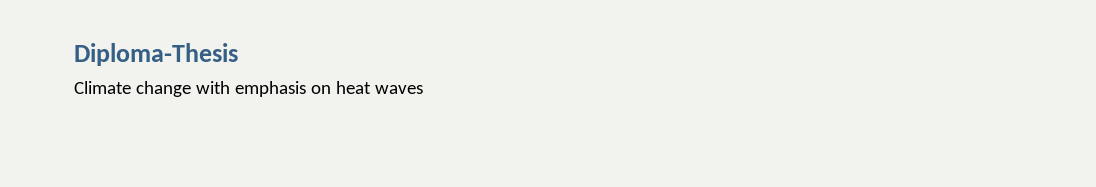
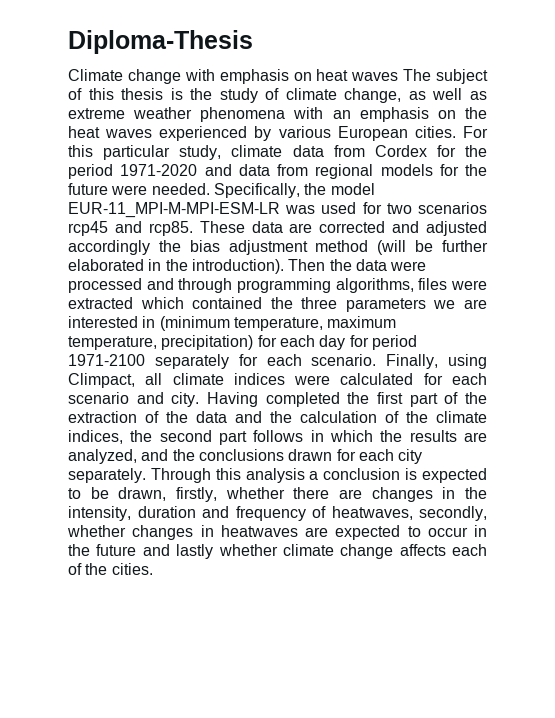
- Climate change with emphasis on heat waves
+ Climate change with emphasis on heat waves The subject of this thesis is the study of climate change, as well as extreme weather phenomena with an emphasis on the heat waves experienced by various European cities. For this particular study, climate data from Cordex for the period 1971-2020 and data from regional models for the future were needed. Specifically, the model EUR-11_MPI-M-MPI-ESM-LR was used for two scenarios rcp45 and rcp85. These data are corrected and adjusted accordingly the bias adjustment method (will be further elaborated in the introduction). Then the data were processed and through programming algorithms, files were extracted which contained the three parameters we are interested in (minimum temperature, maximum temperature, precipitation) for each day for period 1971-2100 separately for each scenario. Finally, using Climpact, all climate indices were calculated for each scenario and city. Having completed the first part of the extraction of the data and the calculation of the climate indices, the second part follows in which the results are analyzed, and the conclusions drawn for each city separately. Through this analysis a conclusion is expected to be drawn, firstly, whether there are changes in the intensity, duration and frequency of heatwaves, secondly, whether changes in heatwaves are expected to occur in the future and lastly whether climate change affects each of the cities.

